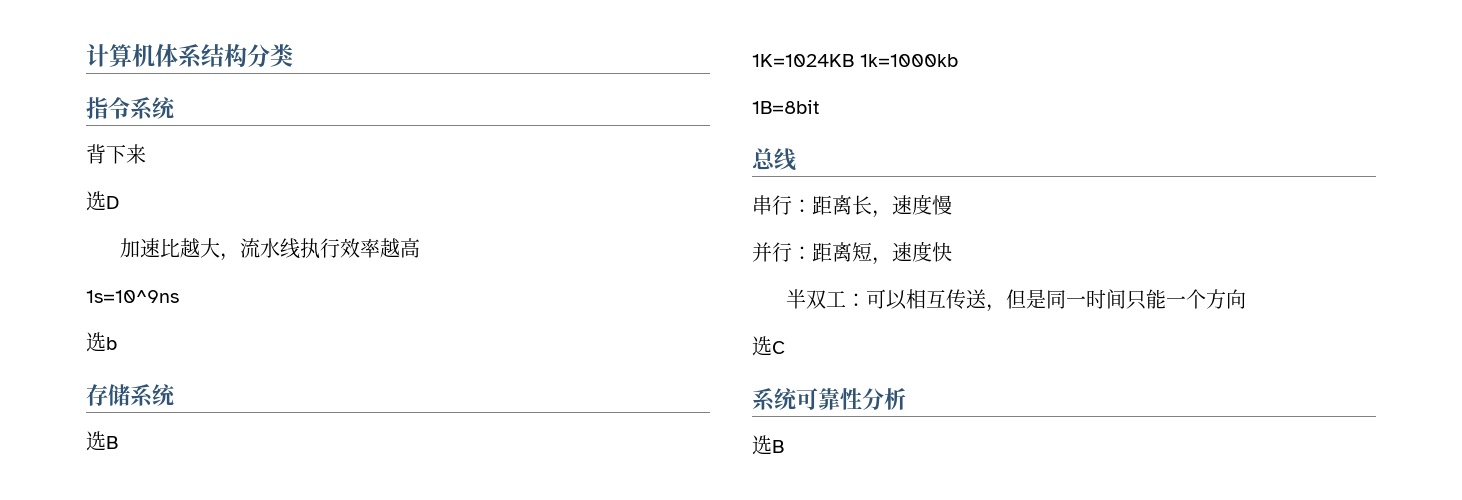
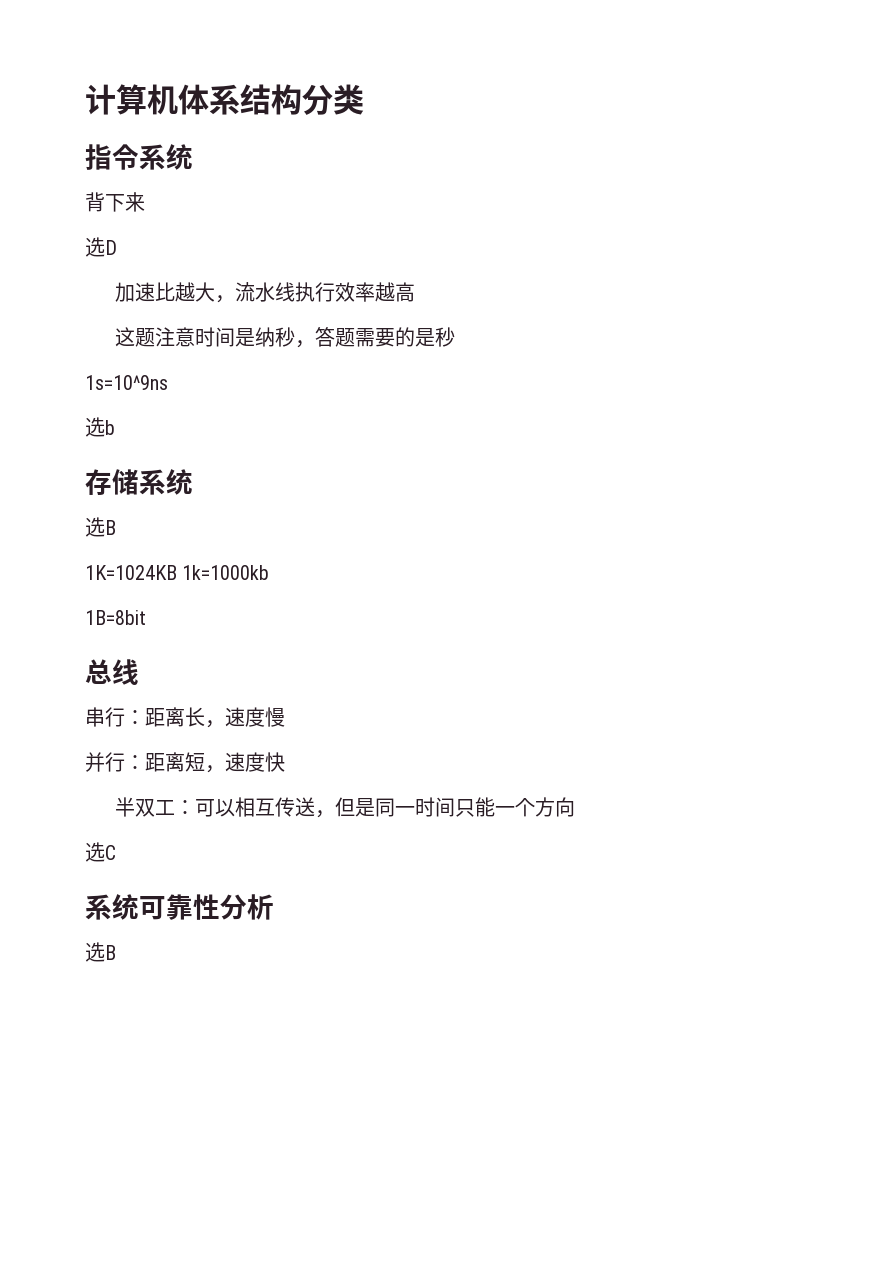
+ 这题注意时间是纳秒，答题需要的是秒

